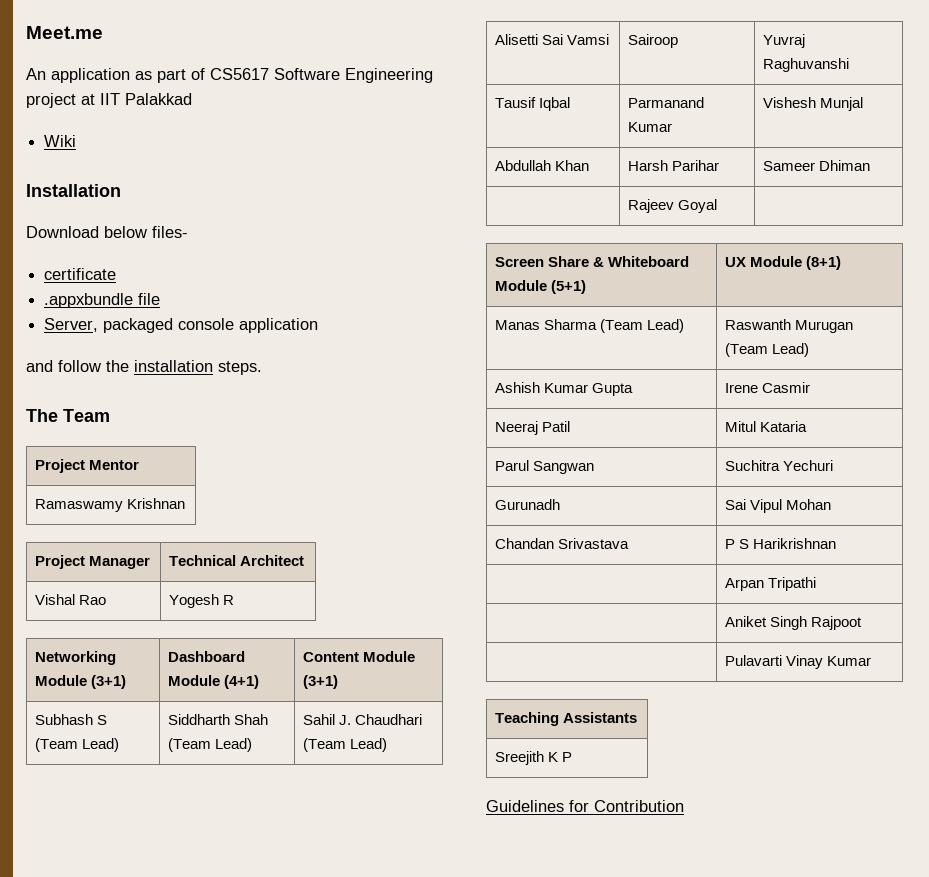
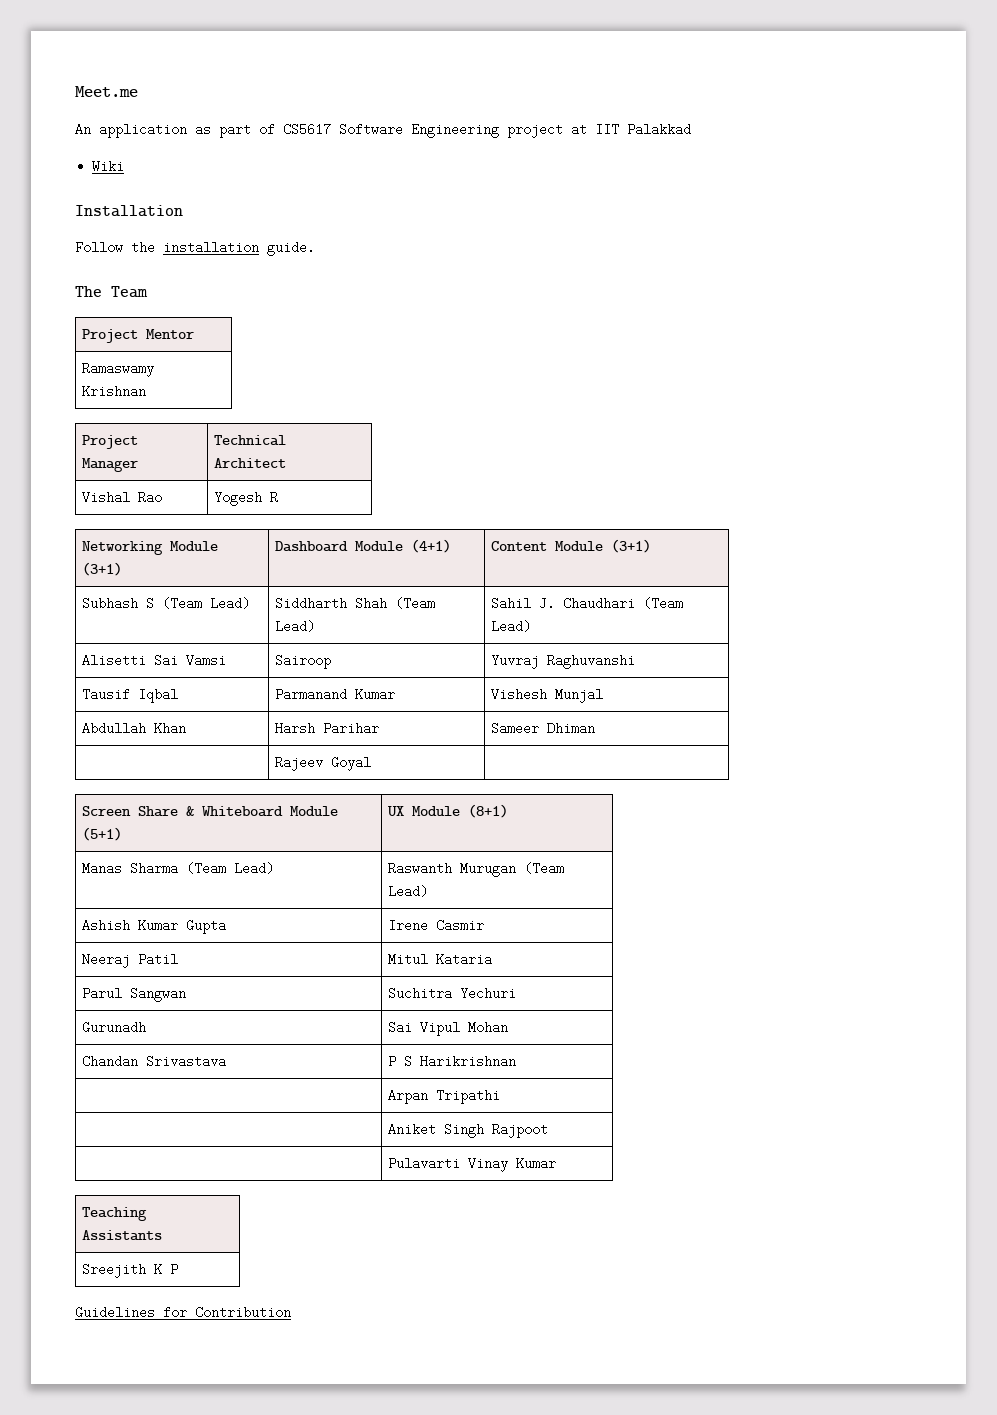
- Download below files-
- certificate
- .appxbundle file
- Server, packaged console application
- and follow the installation steps.
+ Follow the installation guide.

